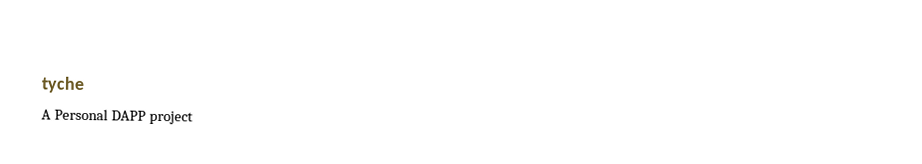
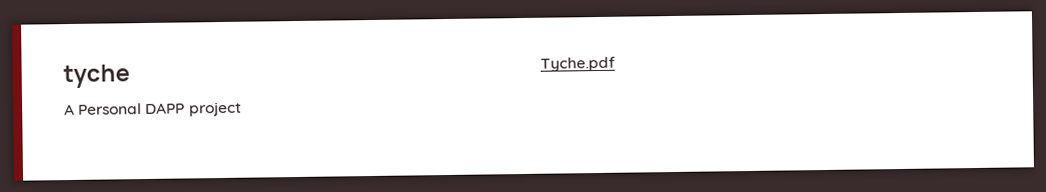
+ Tyche.pdf

